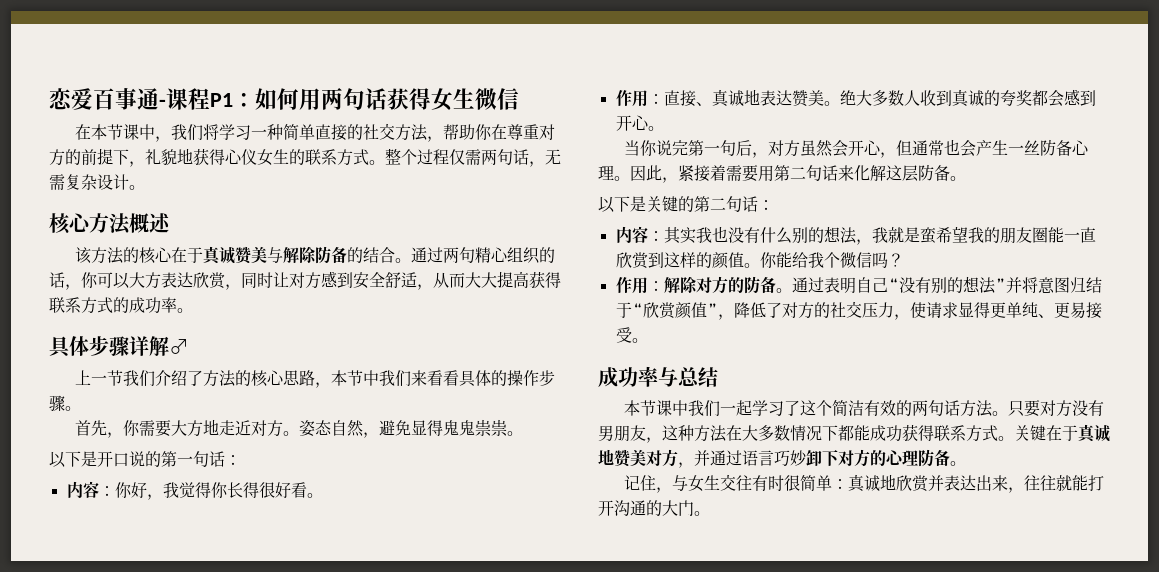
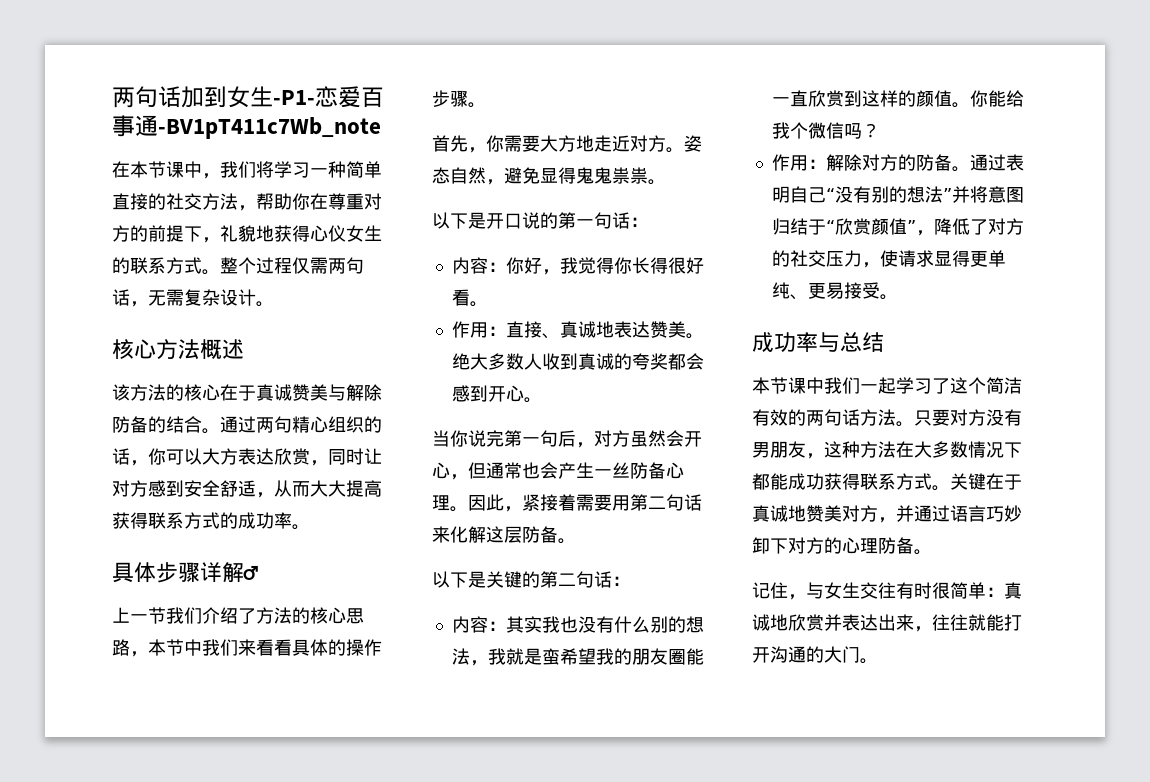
- 恋爱百事通-课程P1：如何用两句话获得女生微信
+ 两句话加到女生-P1-恋爱百事通-BV1pT411c7Wb_note

